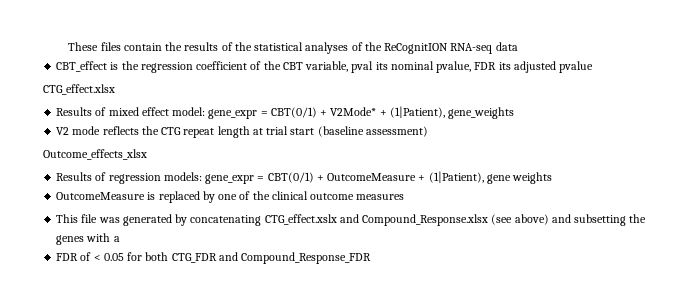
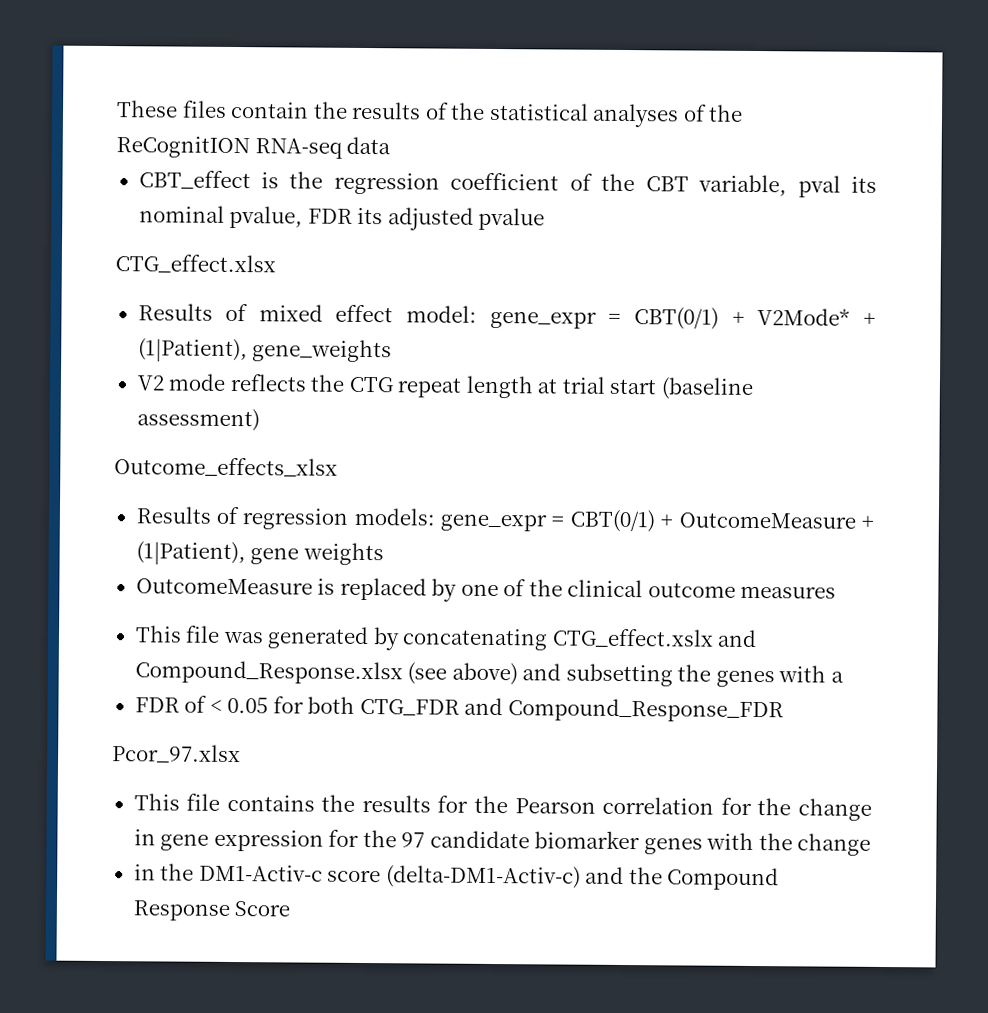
+ Pcor_97.xlsx
+ This file contains the results for the Pearson correlation for the change in gene expression for the 97 candidate biomarker genes with the change
+ in the DM1-Activ-c score (delta-DM1-Activ-c) and the Compound Response Score

